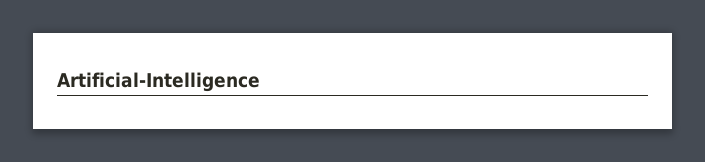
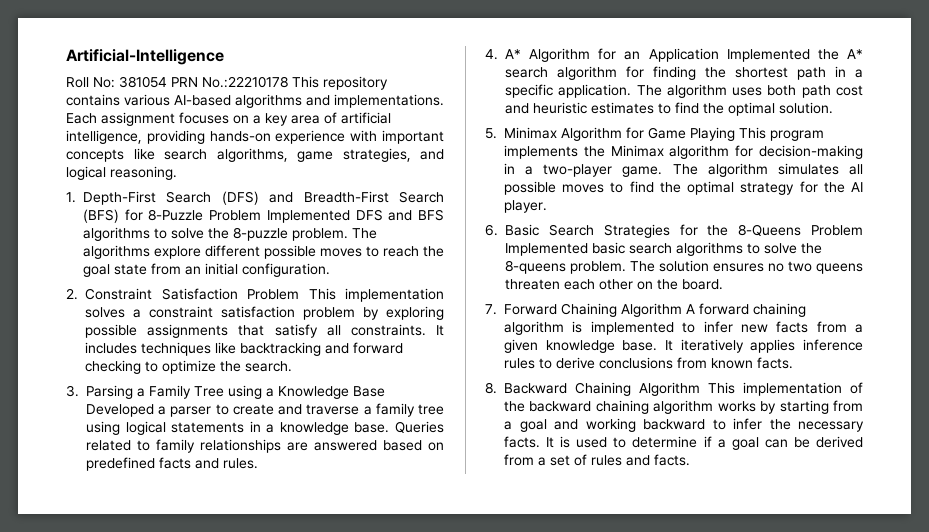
+ Roll No: 381054 PRN No.:22210178 This repository contains various AI-based algorithms and implementations. Each assignment focuses on a key area of artificial intelligence, providing hands-on experience with important concepts like search algorithms, game strategies, and logical reasoning.
+ 1. Depth-First Search (DFS) and Breadth-First Search (BFS) for 8-Puzzle Problem Implemented DFS and BFS algorithms to solve the 8-puzzle problem. The algorithms explore different possible moves to reach the goal state from an initial configuration.
+ 2. Constraint Satisfaction Problem This implementation solves a constraint satisfaction problem by exploring possible assignments that satisfy all constraints. It includes techniques like backtracking and forward checking to optimize the search.
+ 3. Parsing a Family Tree using a Knowledge Base Developed a parser to create and traverse a family tree using logical statements in a knowledge base. Queries related to family relationships are answered based on predefined facts and rules.
+ 4. A* Algorithm for an Application Implemented the A* search algorithm for finding the shortest path in a specific application. The algorithm uses both path cost and heuristic estimates to find the optimal solution.
+ 5. Minimax Algorithm for Game Playing This program implements the Minimax algorithm for decision-making in a two-player game. The algorithm simulates all possible moves to find the optimal strategy for the AI player.
+ 6. Basic Search Strategies for the 8-Queens Problem Implemented basic search algorithms to solve the 8-queens problem. The solution ensures no two queens threaten each other on the board.
+ 7. Forward Chaining Algorithm A forward chaining algorithm is implemented to infer new facts from a given knowledge base. It iteratively applies inference rules to derive conclusions from known facts.
+ 8. Backward Chaining Algorithm This implementation of the backward chaining algorithm works by starting from a goal and working backward to infer the necessary facts. It is used to determine if a goal can be derived from a set of rules and facts.

